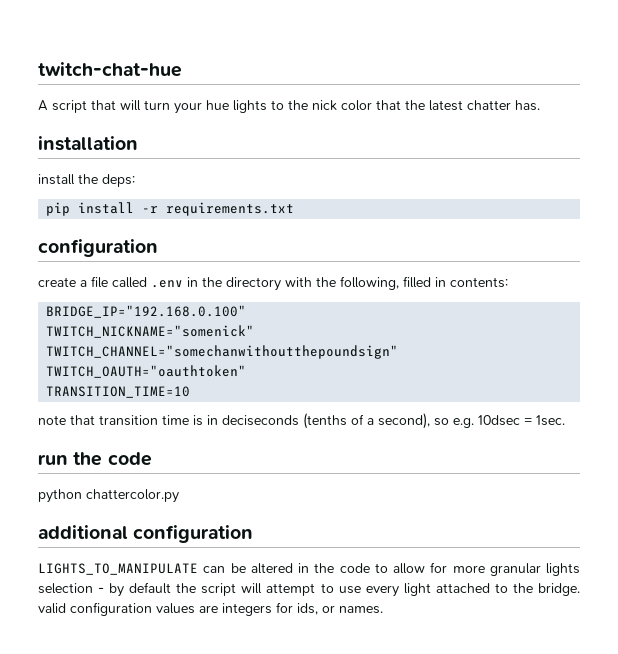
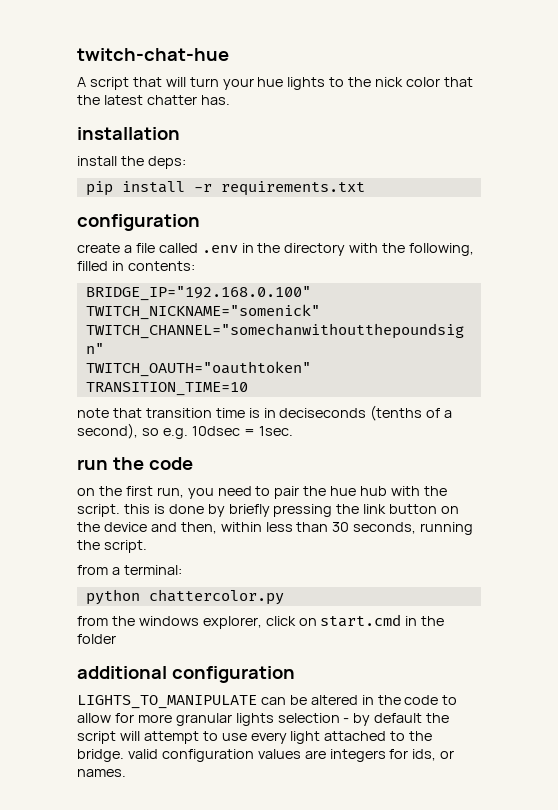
+ on the first run, you need to pair the hue hub with the script. this is done by briefly pressing the link button on the device and then, within less than 30 seconds, running the script.
+ from a terminal:
  python chattercolor.py
+ from the windows explorer, click on start.cmd in the folder

